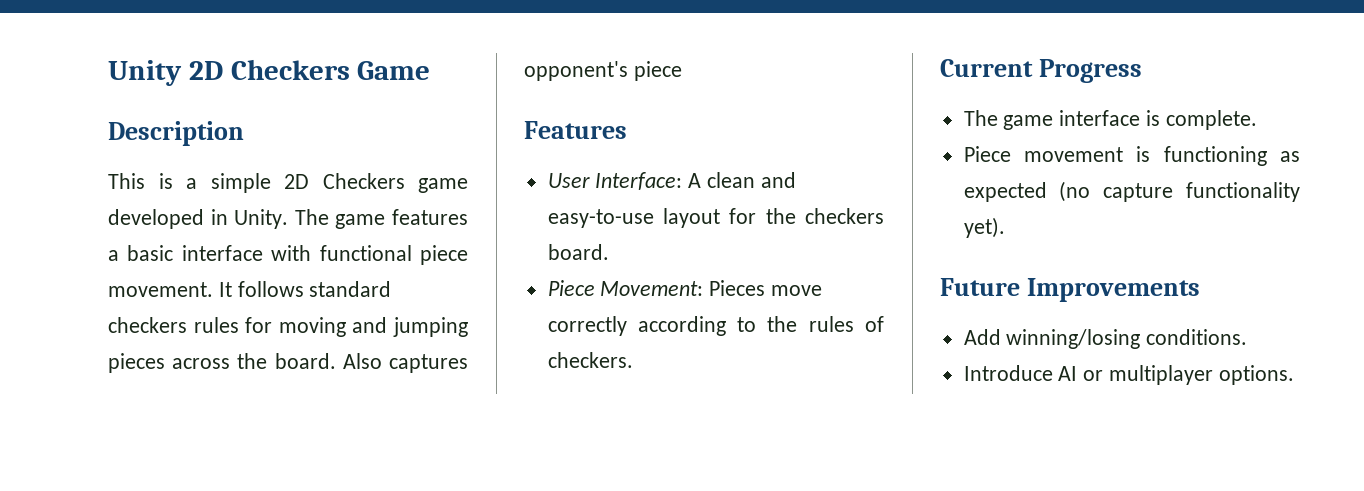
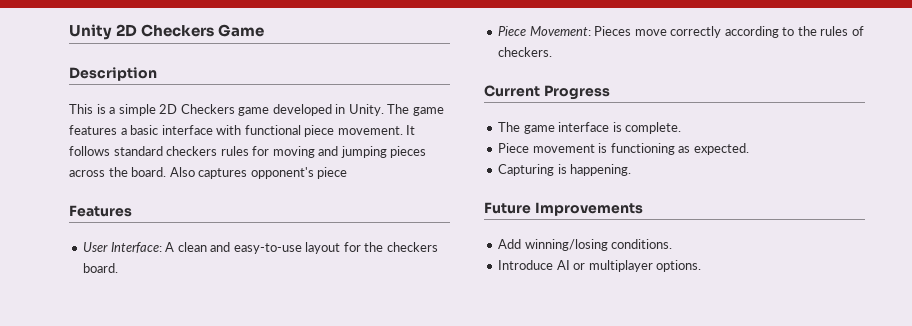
- Piece movement is functioning as expected (no capture functionality yet).
+ Piece movement is functioning as expected.
+ Capturing is happening.

